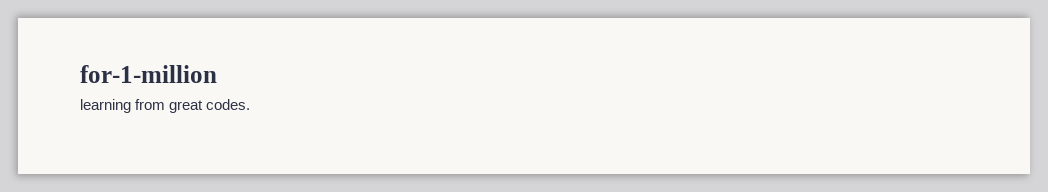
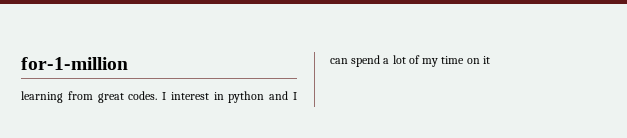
+ I interest in python and I can spend a lot of my time on it

